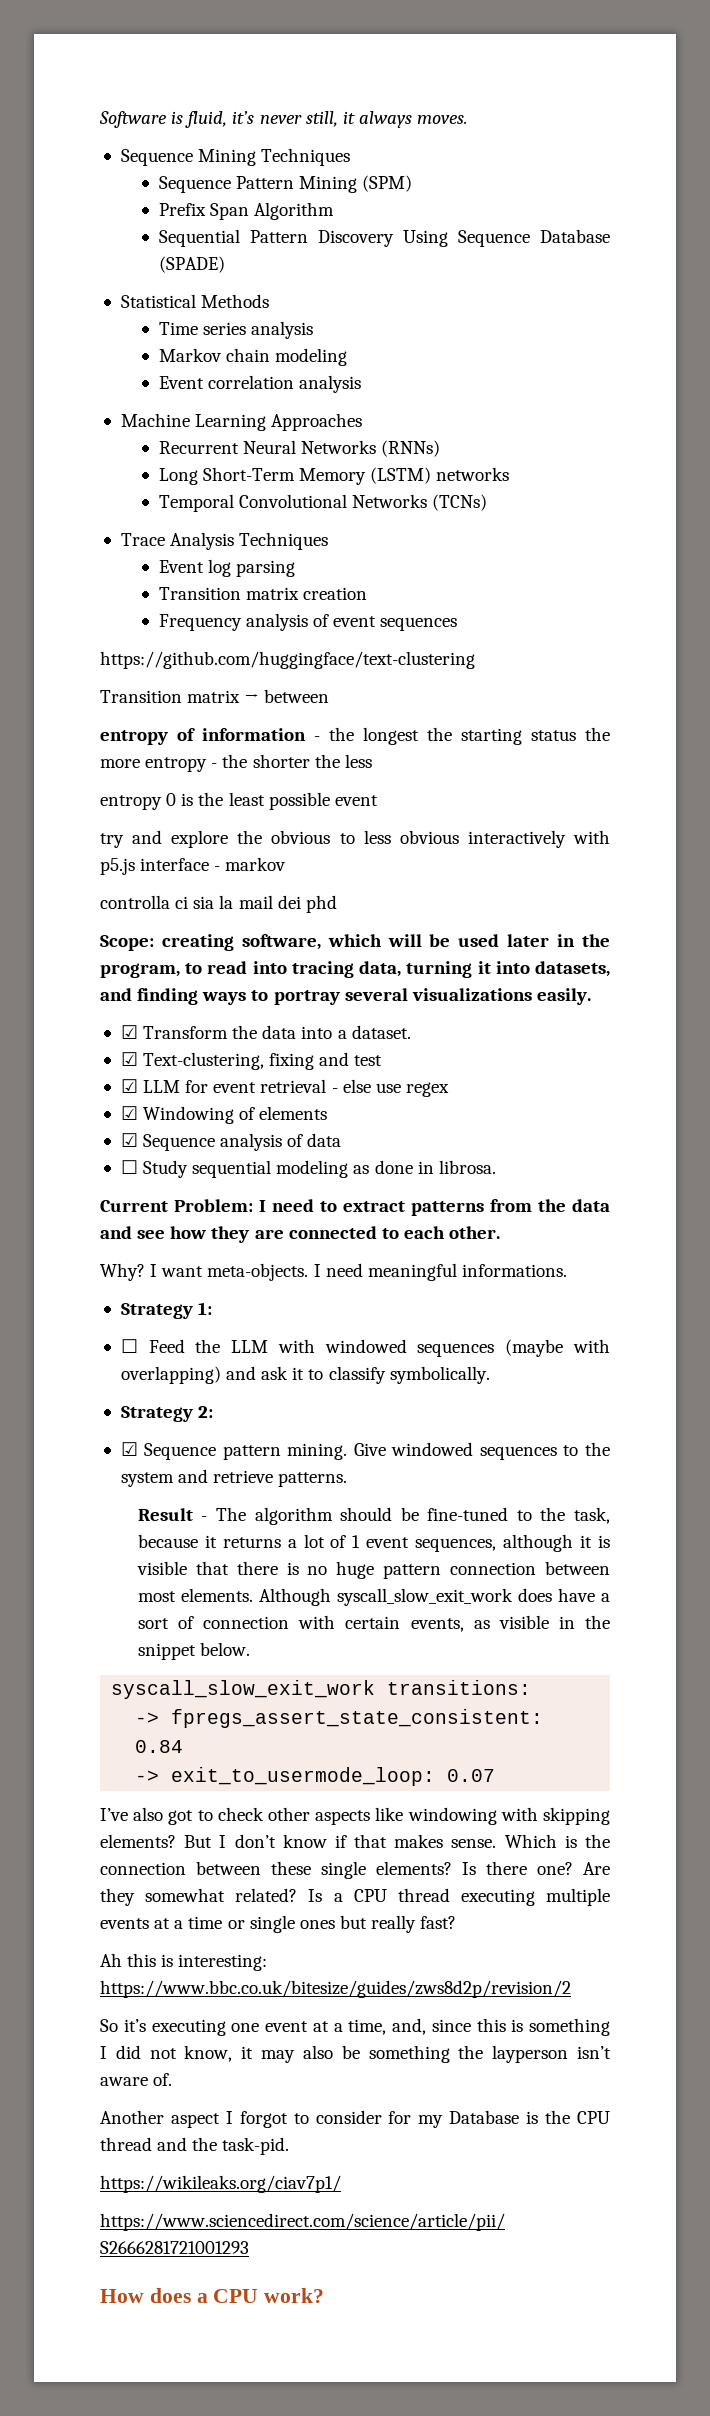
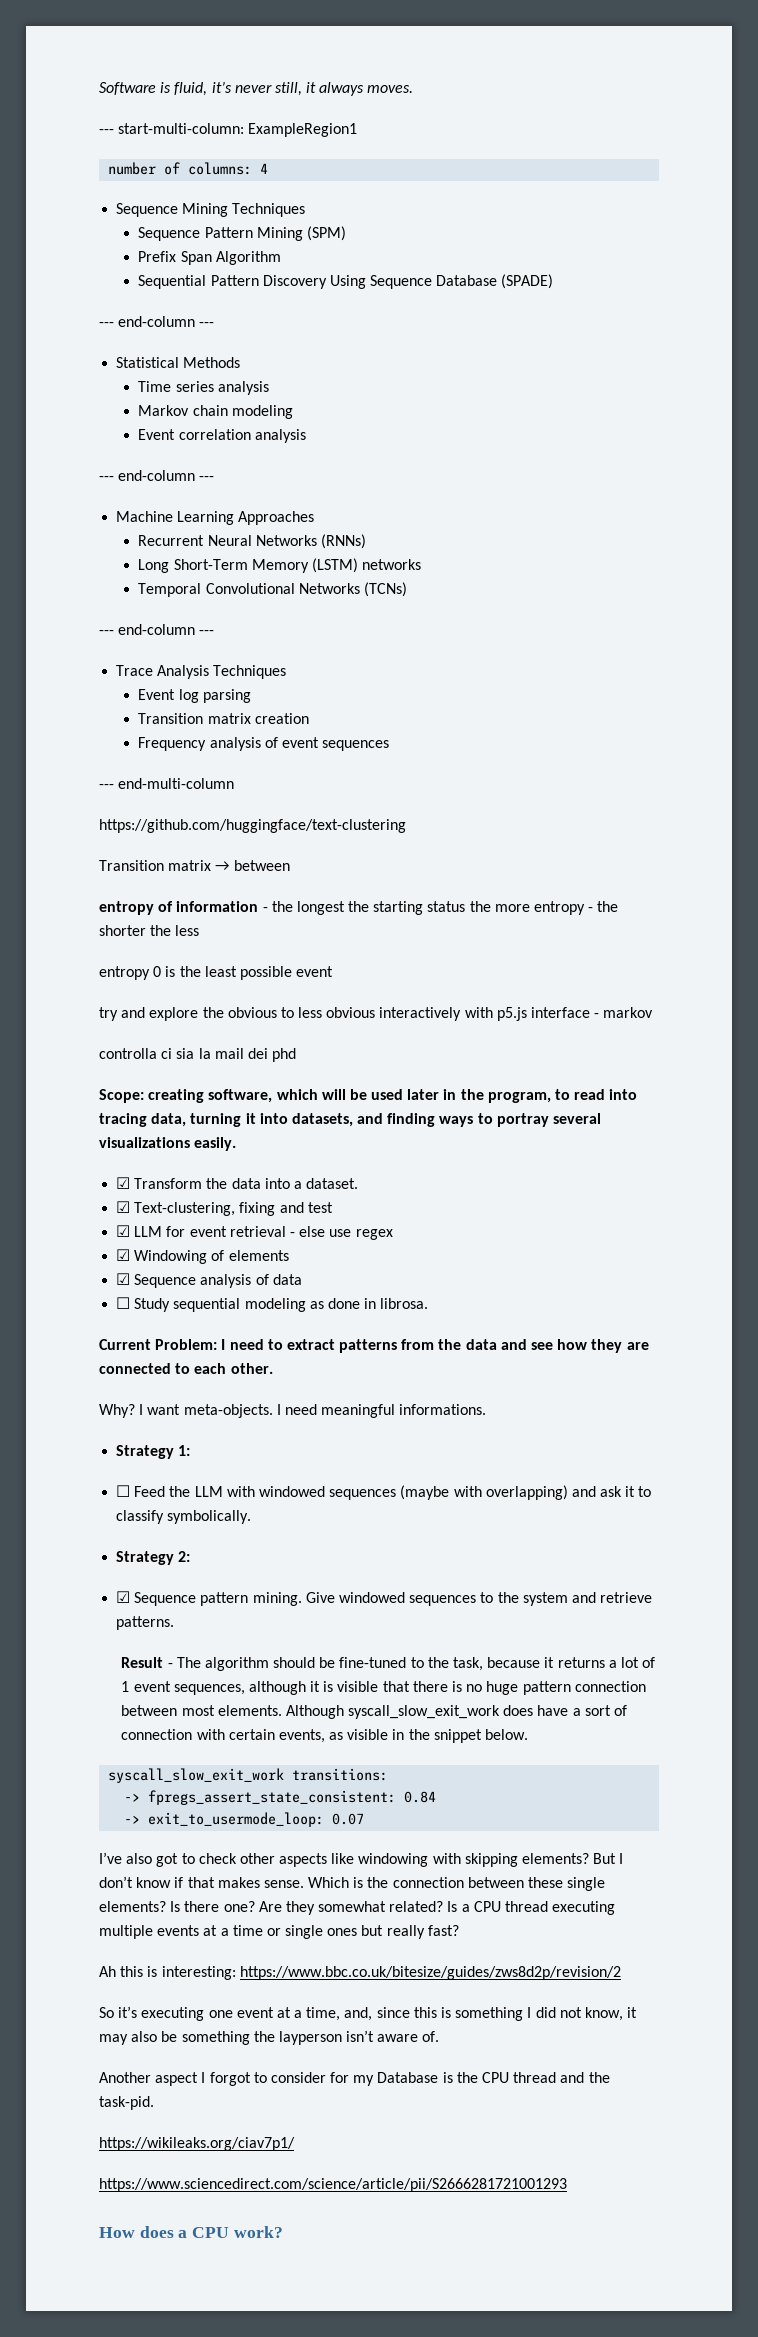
+ --- start-multi-column: ExampleRegion1
+ number of columns: 4
  Sequential Pattern Discovery Using Sequence Database (SPADE)
+ --- end-column ---
  Event correlation analysis
+ --- end-column ---
  Temporal Convolutional Networks (TCNs)
+ --- end-column ---
+ --- end-multi-column

